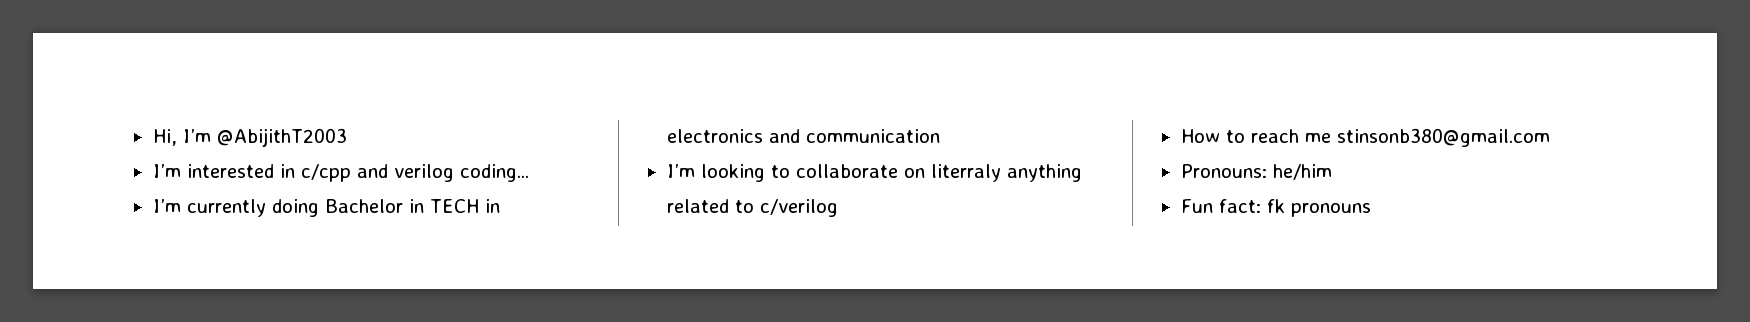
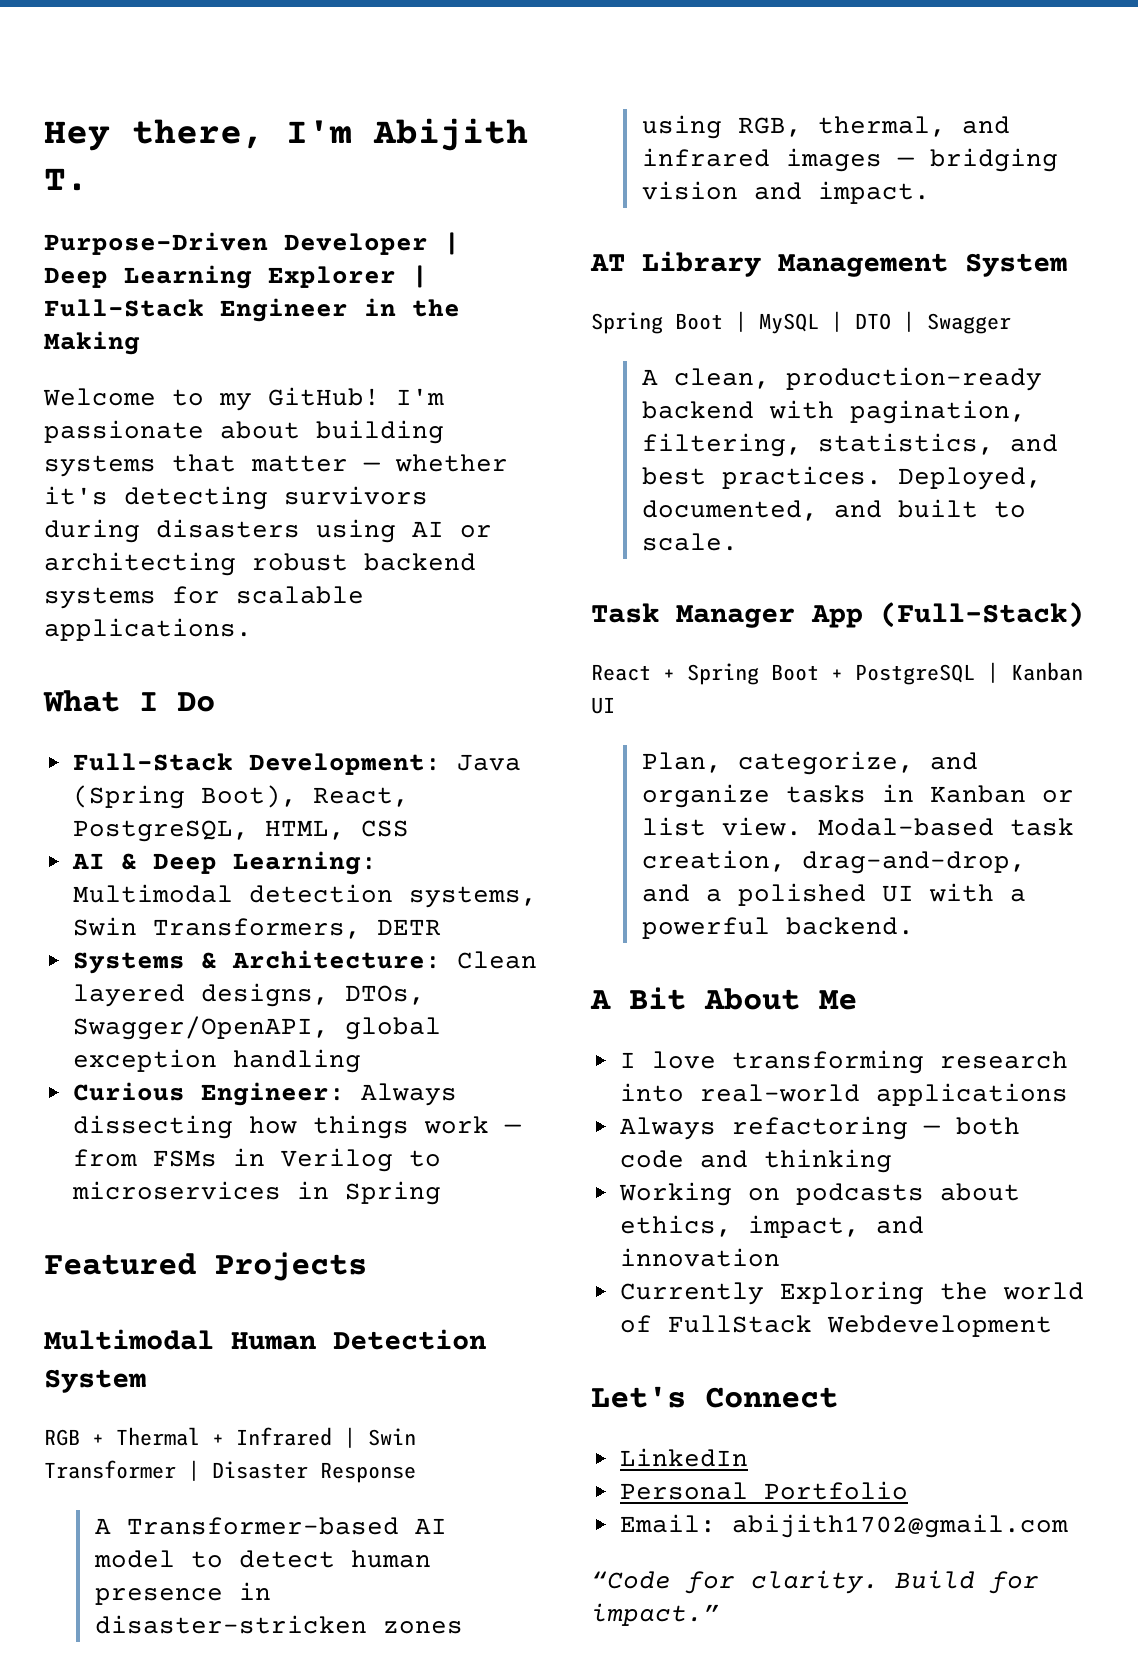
- Hi, I’m @AbijithT2003
- I’m interested in c/cpp and verilog coding...
- I’m currently doing Bachelor in TECH in electronics and communication
- I’m looking to collaborate on literraly anything related to c/verilog
- How to reach me stinsonb380@gmail.com
- Pronouns: he/him
- Fun fact: fk pronouns
+ Hey there, I'm Abijith T.
+ Purpose-Driven Developer | Deep Learning Explorer | Full-Stack Engineer in the Making
+ Welcome to my GitHub! I'm passionate about building systems that matter — whether it's detecting survivors during disasters using AI or architecting robust backend systems for scalable applications.
+ What I Do
+ Full-Stack Development: Java (Spring Boot), React, PostgreSQL, HTML, CSS
+ AI & Deep Learning: Multimodal detection systems, Swin Transformers, DETR
+ Systems & Architecture: Clean layered designs, DTOs, Swagger/OpenAPI, global exception handling
+ Curious Engineer: Always dissecting how things work — from FSMs in Verilog to microservices in Spring
+ Featured Projects
+ Multimodal Human Detection System
+ RGB + Thermal + Infrared | Swin Transformer | Disaster Response
+ A Transformer-based AI model to detect human presence in disaster-stricken zones using RGB, thermal, and infrared images — bridging vision and impact.
+ AT Library Management System
+ Spring Boot | MySQL | DTO | Swagger
+ A clean, production-ready backend with pagination, filtering, statistics, and best practices. Deployed, documented, and built to scale.
+ Task Manager App (Full-Stack)
+ React + Spring Boot + PostgreSQL | Kanban UI
+ Plan, categorize, and organize tasks in Kanban or list view. Modal-based task creation, drag-and-drop, and a polished UI with a powerful backend.
+ A Bit About Me
+ I love transforming research into real-world applications
+ Always refactoring — both code and thinking
+ Working on podcasts about ethics, impact, and innovation
+ Currently Exploring the world of FullStack Webdevelopment
+ Let's Connect
+ LinkedIn
+ Personal Portfolio
+ Email: abijith1702@gmail.com
+ “Code for clarity. Build for impact.”

